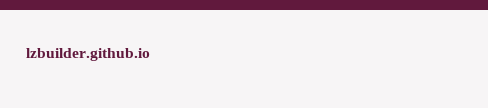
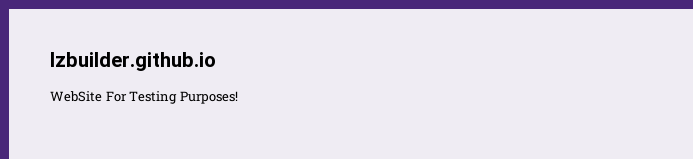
+ WebSite For Testing Purposes!

